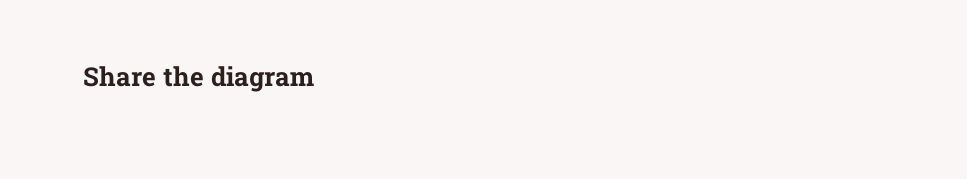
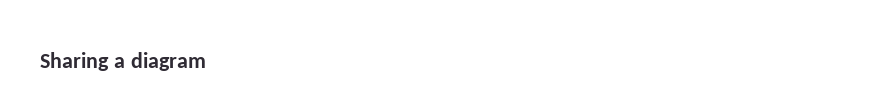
- Share the diagram
+ Sharing a diagram

